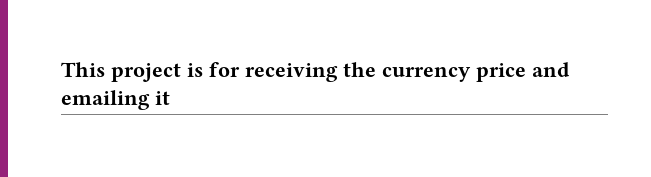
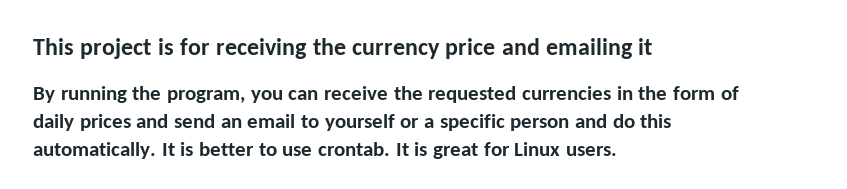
+ By running the program, you can receive the requested currencies in the form of daily prices and send an email to yourself or a specific person and do this automatically. It is better to use crontab. It is great for Linux users.

